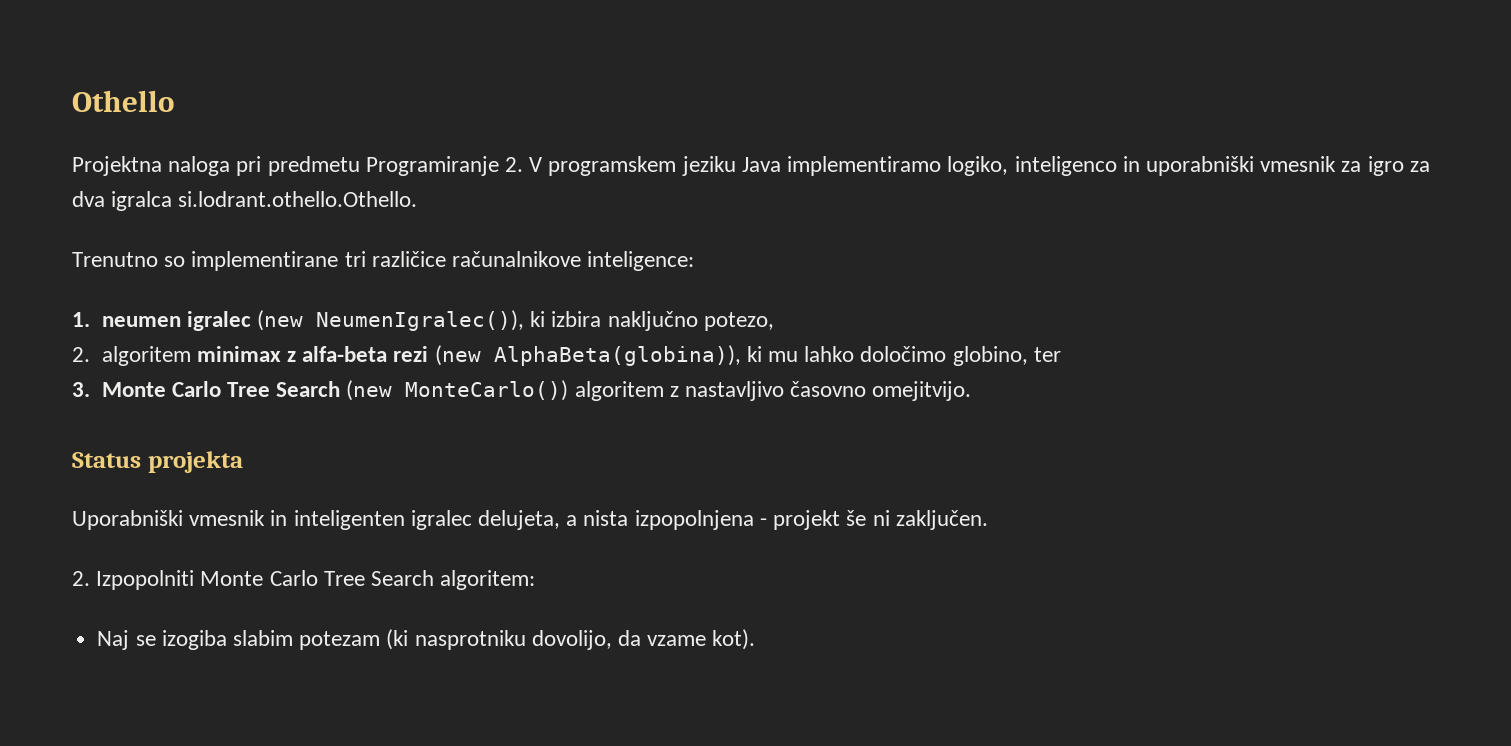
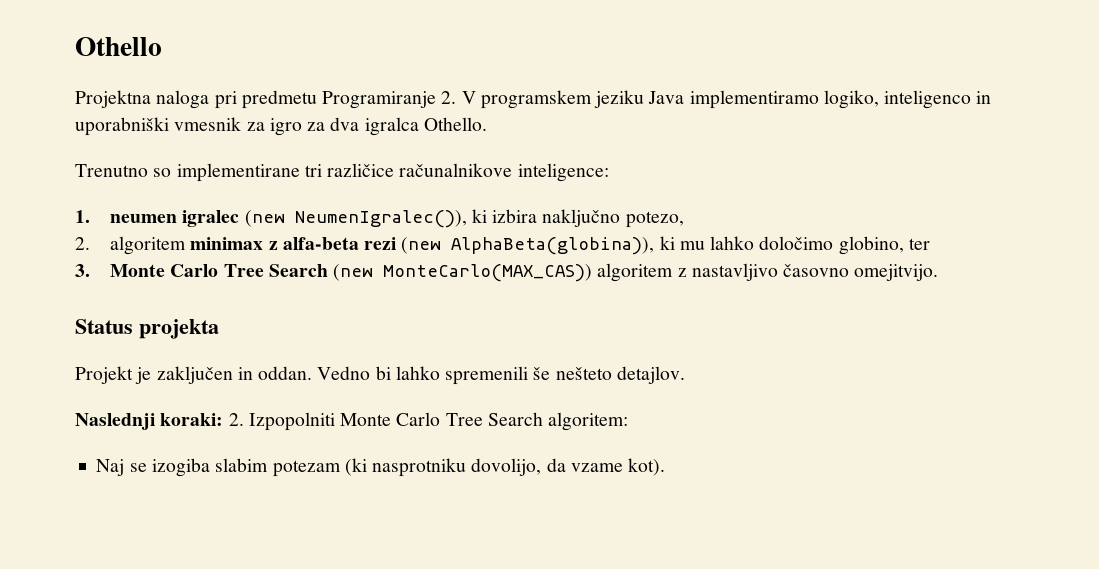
- Projektna naloga pri predmetu Programiranje 2. V programskem jeziku Java implementiramo logiko, inteligenco in uporabniški vmesnik za igro za dva igralca si.lodrant.othello.Othello.
+ Projektna naloga pri predmetu Programiranje 2. V programskem jeziku Java implementiramo logiko, inteligenco in uporabniški vmesnik za igro za dva igralca Othello.
- 3. Monte Carlo Tree Search (new MonteCarlo()) algoritem z nastavljivo časovno omejitvijo.
+ 3. Monte Carlo Tree Search (new MonteCarlo(MAX_CAS)) algoritem z nastavljivo časovno omejitvijo.
- Uporabniški vmesnik in inteligenten igralec delujeta, a nista izpopolnjena - projekt še ni zaključen.
- 2. Izpopolniti Monte Carlo Tree Search algoritem:
+ Projekt je zaključen in oddan. Vedno bi lahko spremenili še nešteto detajlov.
+ Naslednji koraki: 2. Izpopolniti Monte Carlo Tree Search algoritem:

